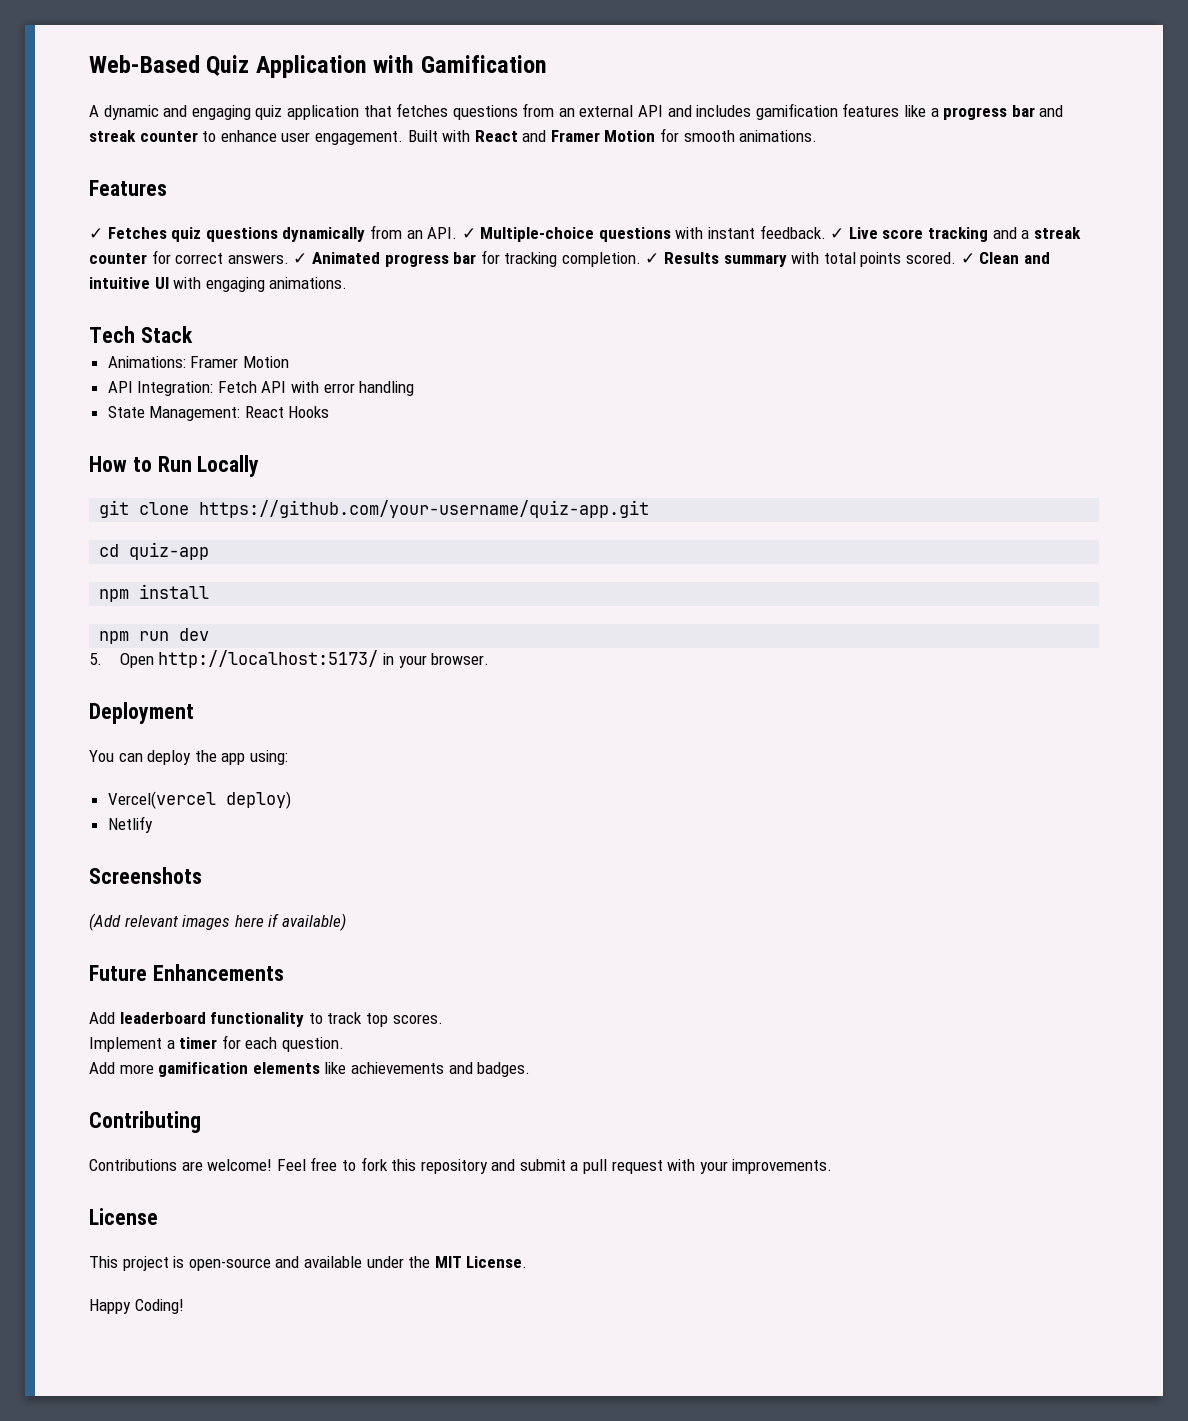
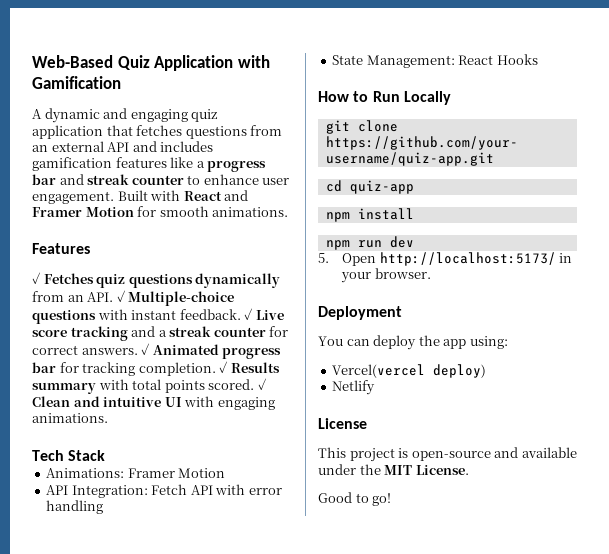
- Screenshots
- (Add relevant images here if available)
- Future Enhancements
- Add leaderboard functionality to track top scores.
- Implement a timer for each question.
- Add more gamification elements like achievements and badges.
- Contributing
- Contributions are welcome! Feel free to fork this repository and submit a pull request with your improvements.
- Happy Coding!
+ Good to go!

